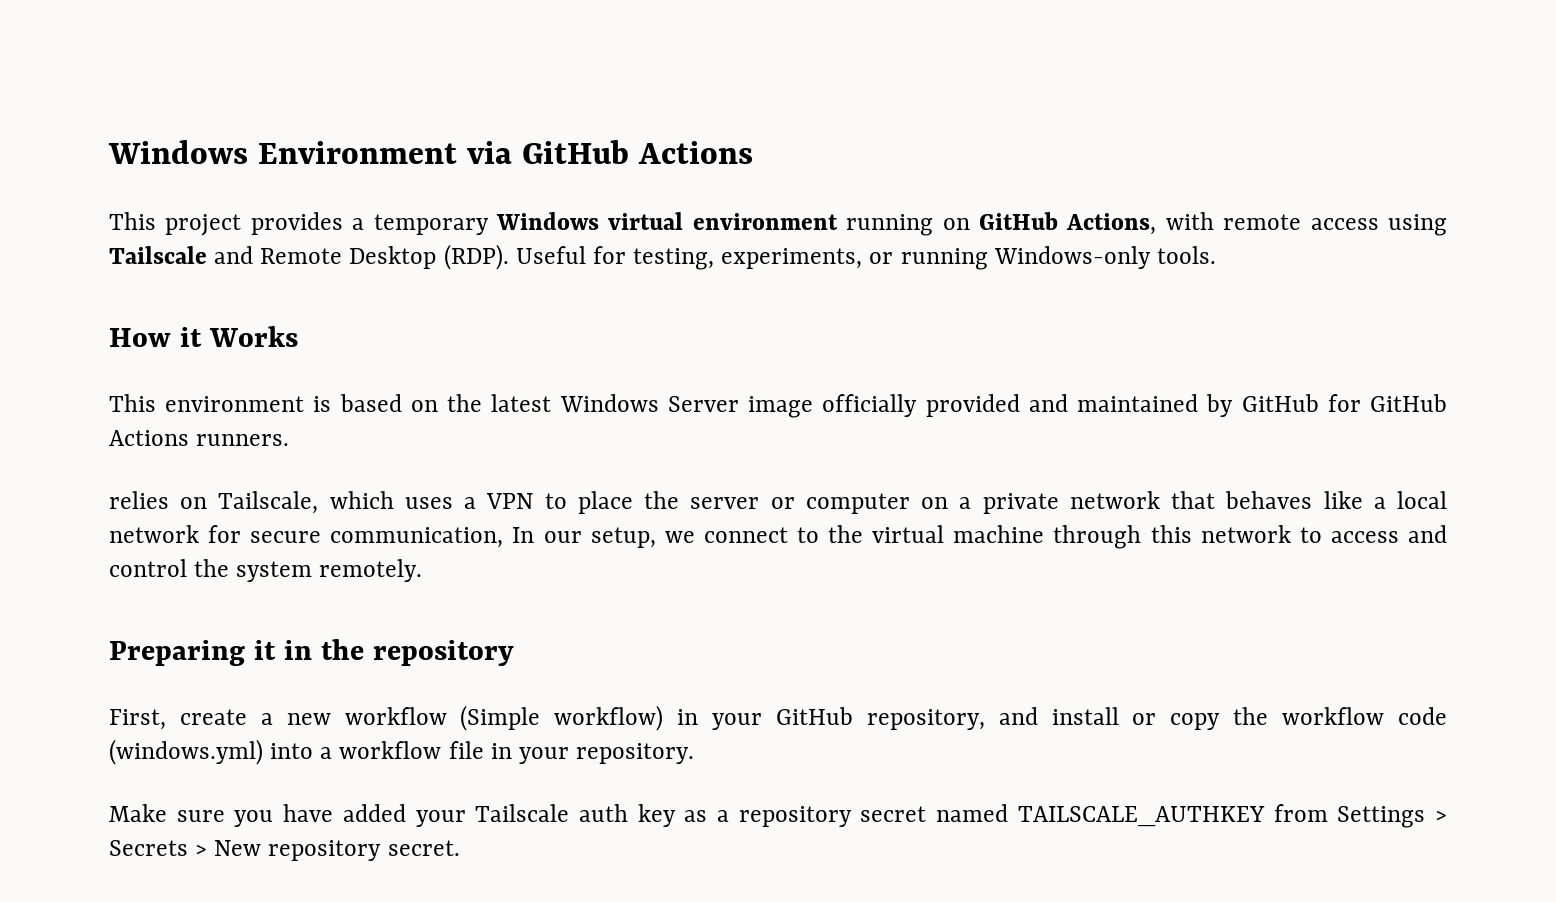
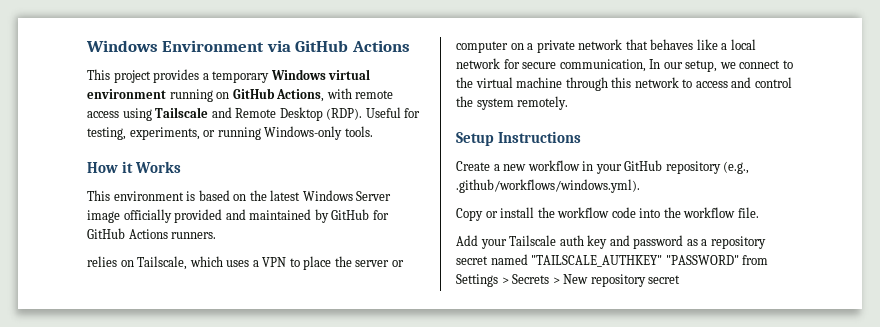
- Preparing it in the repository
- First, create a new workflow (Simple workflow) in your GitHub repository, and install or copy the workflow code (windows.yml) into a workflow file in your repository.
- Make sure you have added your Tailscale auth key as a repository secret named TAILSCALE_AUTHKEY from Settings > Secrets > New repository secret.
+ Setup Instructions
+ Create a new workflow in your GitHub repository (e.g., .github/workflows/windows.yml).
+ Copy or install the workflow code into the workflow file.
+ Add your Tailscale auth key and password as a repository secret named "TAILSCALE_AUTHKEY" "PASSWORD" from Settings > Secrets > New repository secret

